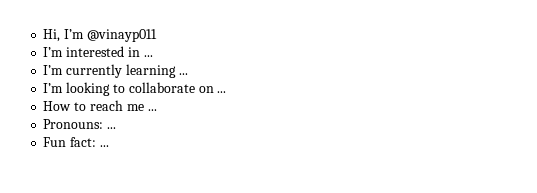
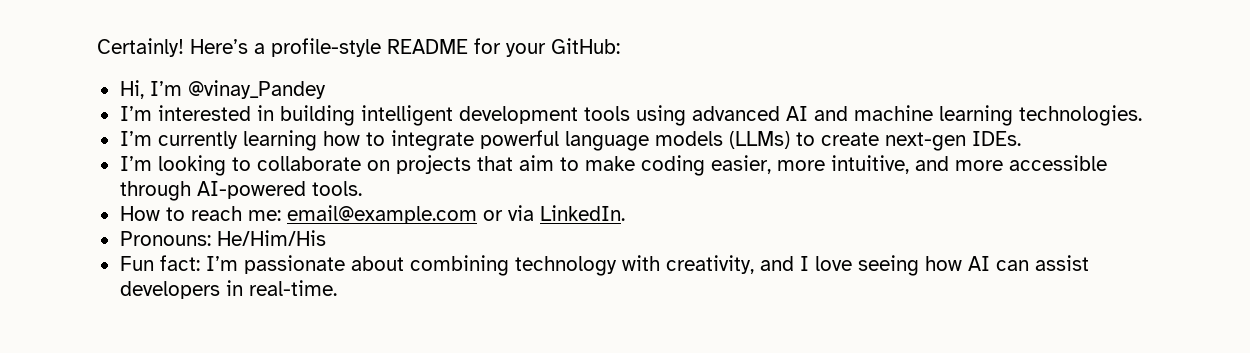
+ Certainly! Here’s a profile-style README for your GitHub:
- Hi, I’m @vinayp011
+ Hi, I’m @vinay_Pandey
- I’m interested in ...
- I’m currently learning ...
+ I’m interested in building intelligent development tools using advanced AI and machine learning technologies.
+ I’m currently learning how to integrate powerful language models (LLMs) to create next-gen IDEs.
- I’m looking to collaborate on ...
- How to reach me ...
+ I’m looking to collaborate on projects that aim to make coding easier, more intuitive, and more accessible through AI-powered tools.
+ How to reach me: email@example.com or via LinkedIn.
- Pronouns: ...
+ Pronouns: He/Him/His
- Fun fact: ...
+ Fun fact: I’m passionate about combining technology with creativity, and I love seeing how AI can assist developers in real-time.

